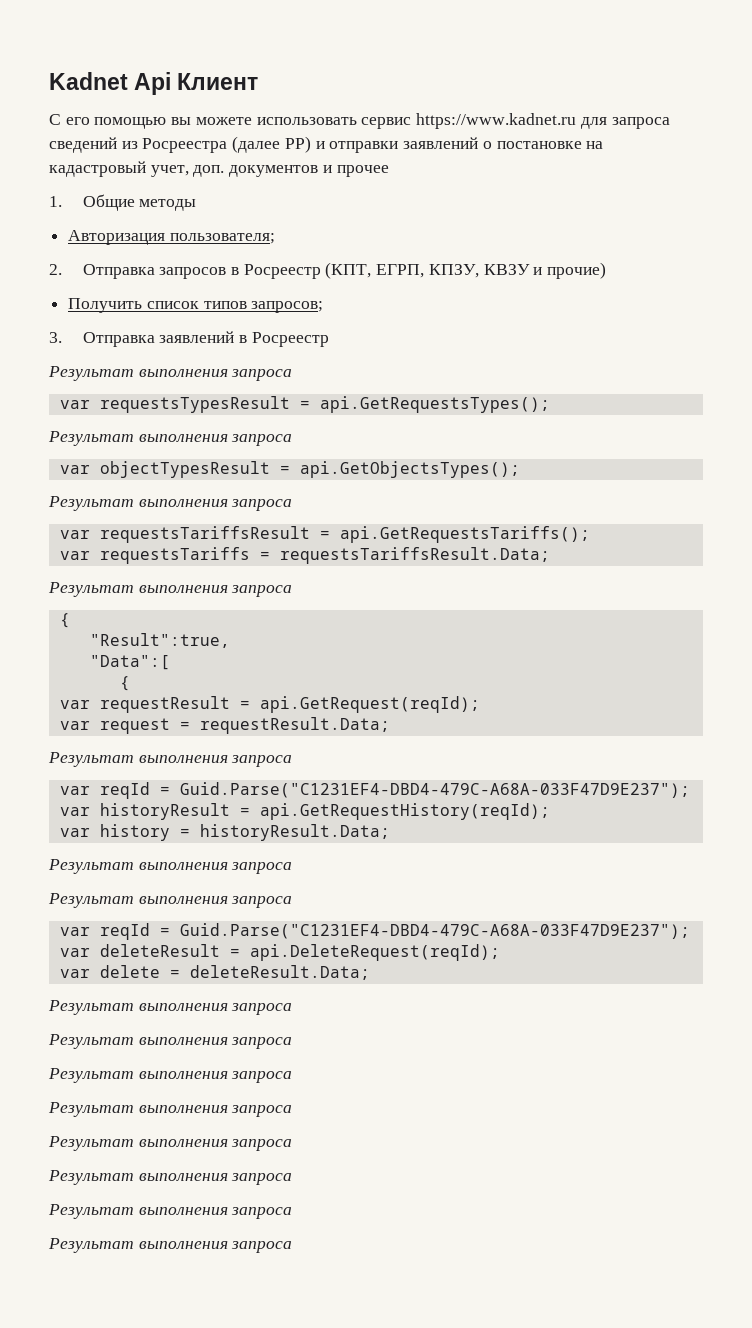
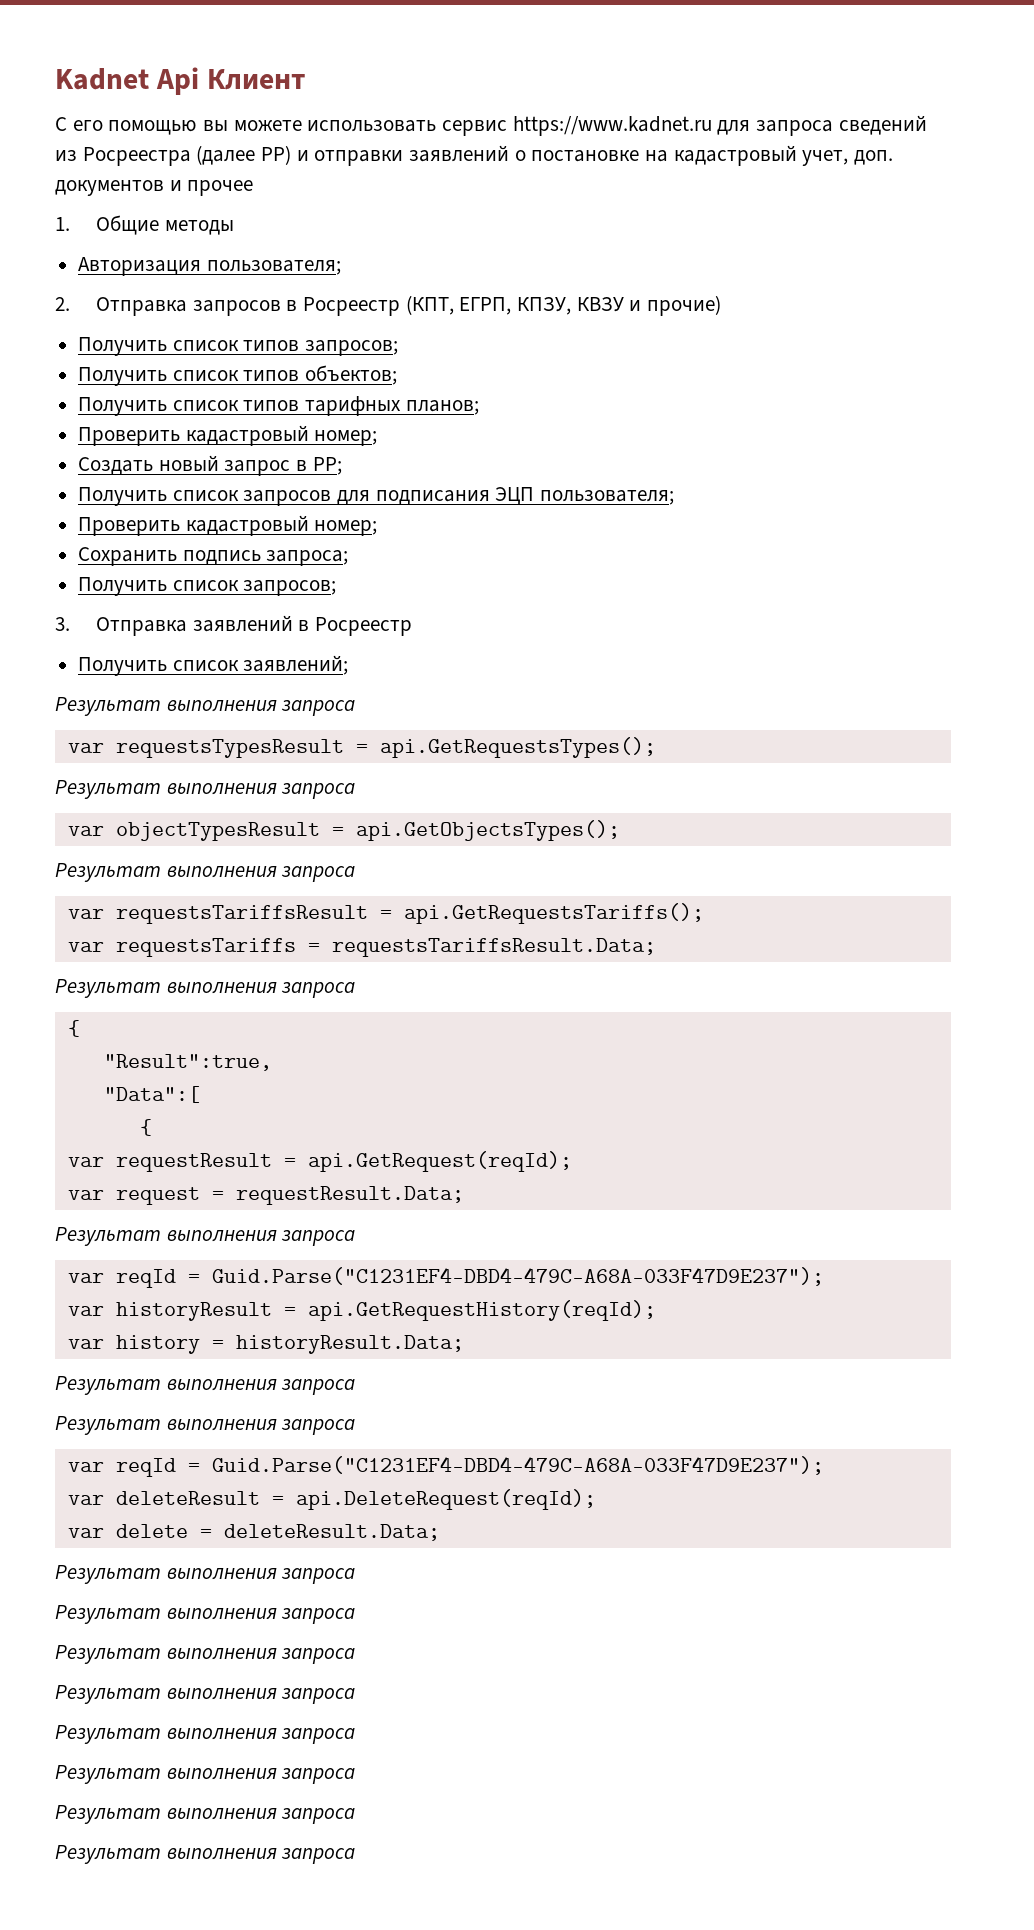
+ Получить список типов объектов;
+ Получить список типов тарифных планов;
+ Проверить кадастровый номер;
+ Создать новый запрос в РР;
+ Получить список запросов для подписания ЭЦП пользователя;
+ Проверить кадастровый номер;
+ Сохранить подпись запроса;
+ Получить список запросов;
+ Получить список заявлений;

